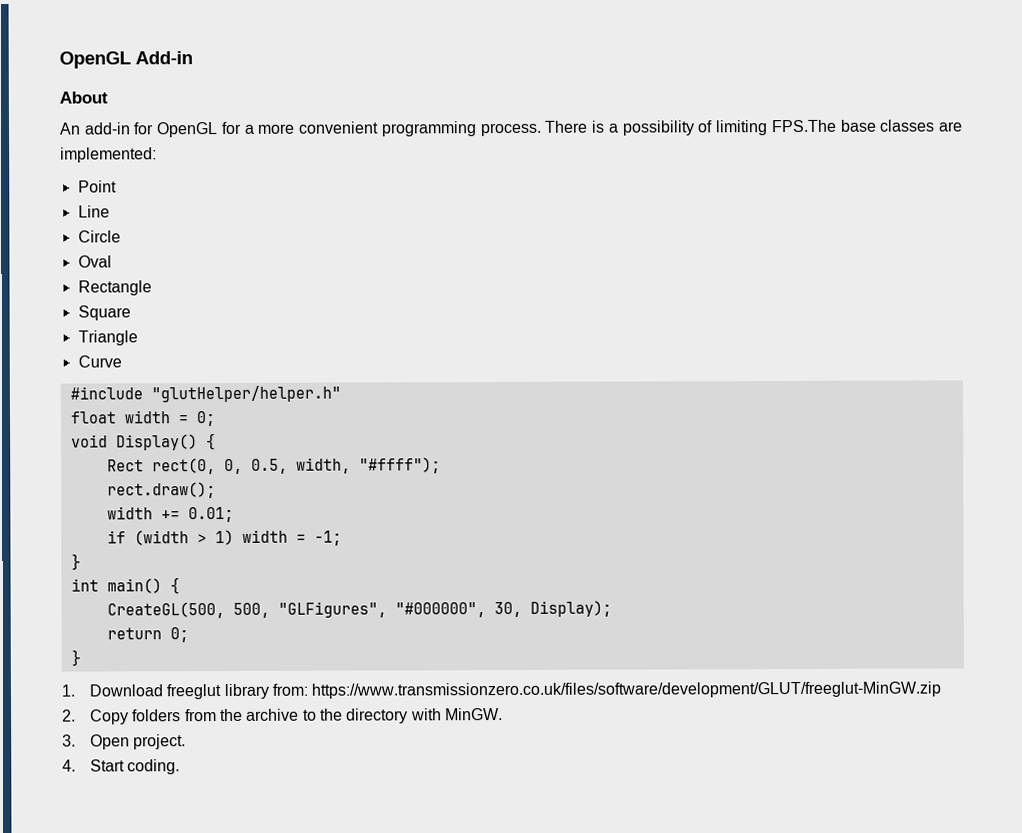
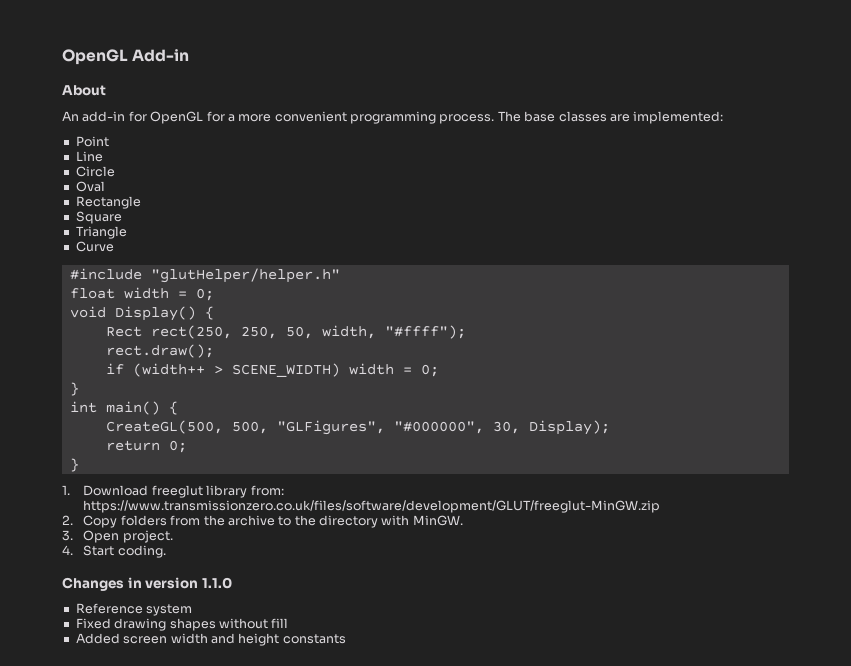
- There is a possibility of limiting FPS.The base classes are implemented:
+ The base classes are implemented:
- Rect rect(0, 0, 0.5, width, "#ffff");
+ Rect rect(250, 250, 50, width, "#ffff");
- width += 0.01;
- if (width > 1) width = -1;
+ if (width++ > SCENE_WIDTH) width = 0;
+ Changes in version 1.1.0
+ Reference system
+ Fixed drawing shapes without fill
+ Added screen width and height constants

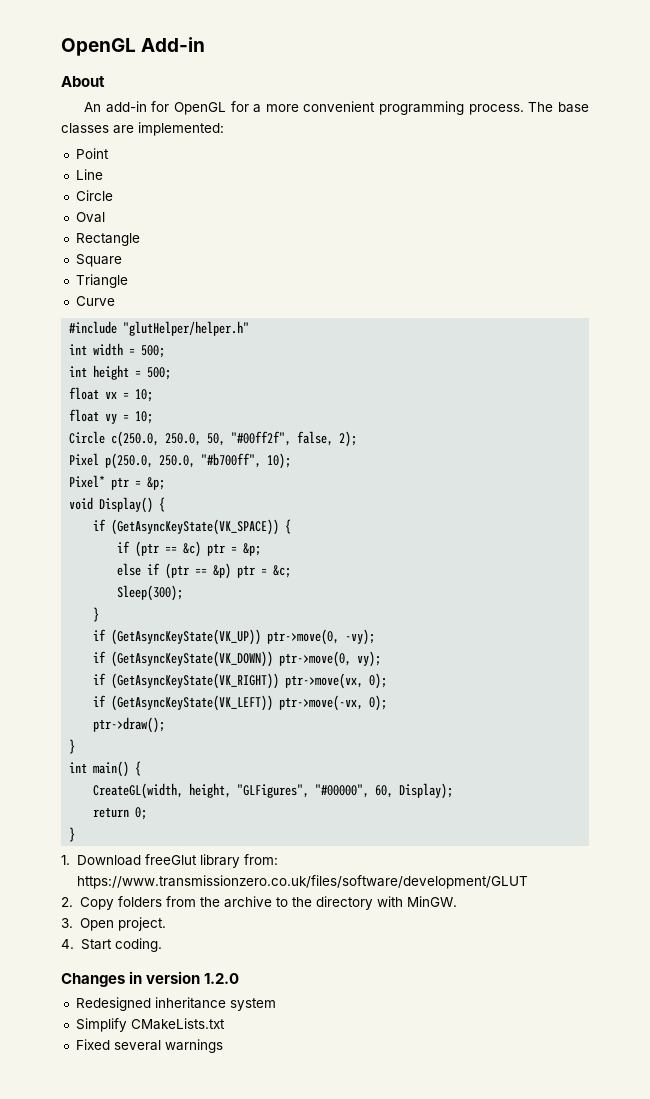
- float width = 0;
+ int width = 500;
+ int height = 500;
+ float vx = 10;
+ float vy = 10;
+ Circle c(250.0, 250.0, 50, "#00ff2f", false, 2);
+ Pixel p(250.0, 250.0, "#b700ff", 10);
+ Pixel* ptr = &p;
  void Display() {
- Rect rect(250, 250, 50, width, "#ffff");
- rect.draw();
- if (width++ > SCENE_WIDTH) width = 0;
+ if (GetAsyncKeyState(VK_SPACE)) {
+ if (ptr == &c) ptr = &p;
+ else if (ptr == &p) ptr = &c;
+ Sleep(300);
+ }
+ if (GetAsyncKeyState(VK_UP)) ptr->move(0, -vy);
+ if (GetAsyncKeyState(VK_DOWN)) ptr->move(0, vy);
+ if (GetAsyncKeyState(VK_RIGHT)) ptr->move(vx, 0);
+ if (GetAsyncKeyState(VK_LEFT)) ptr->move(-vx, 0);
+ ptr->draw();
- CreateGL(500, 500, "GLFigures", "#000000", 30, Display);
+ CreateGL(width, height, "GLFigures", "#00000", 60, Display);
- 1. Download freeglut library from: https://www.transmissionzero.co.uk/files/software/development/GLUT/freeglut-MinGW.zip
+ 1. Download freeGlut library from: https://www.transmissionzero.co.uk/files/software/development/GLUT
- Changes in version 1.1.0
- Reference system
+ Changes in version 1.2.0
+ Redesigned inheritance system
+ Simplify CMakeLists.txt
- Fixed drawing shapes without fill
- Added screen width and height constants
+ Fixed several warnings

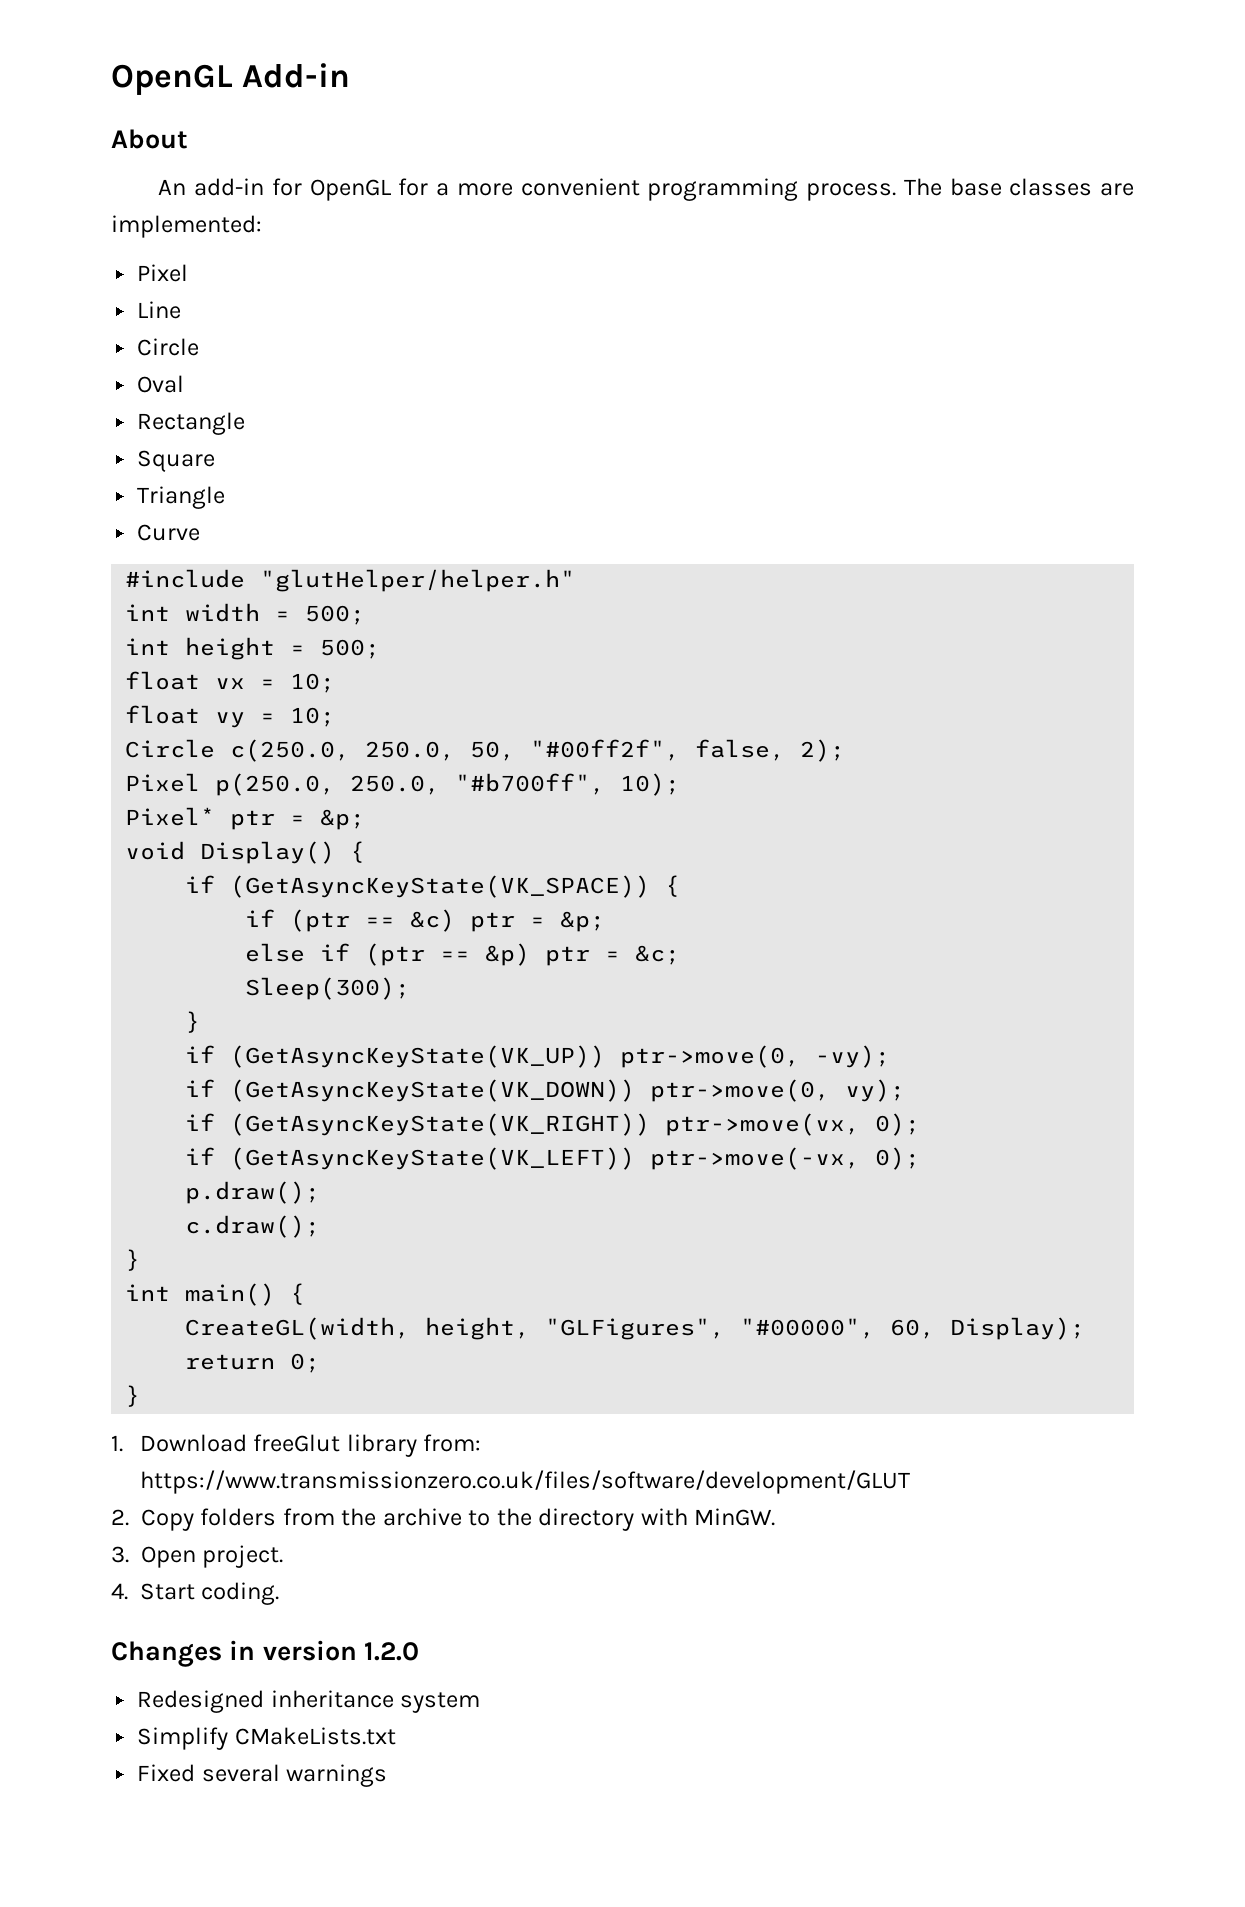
  The base classes are implemented:
- Point
+ Pixel
- ptr->draw();
+ p.draw();
+ c.draw();

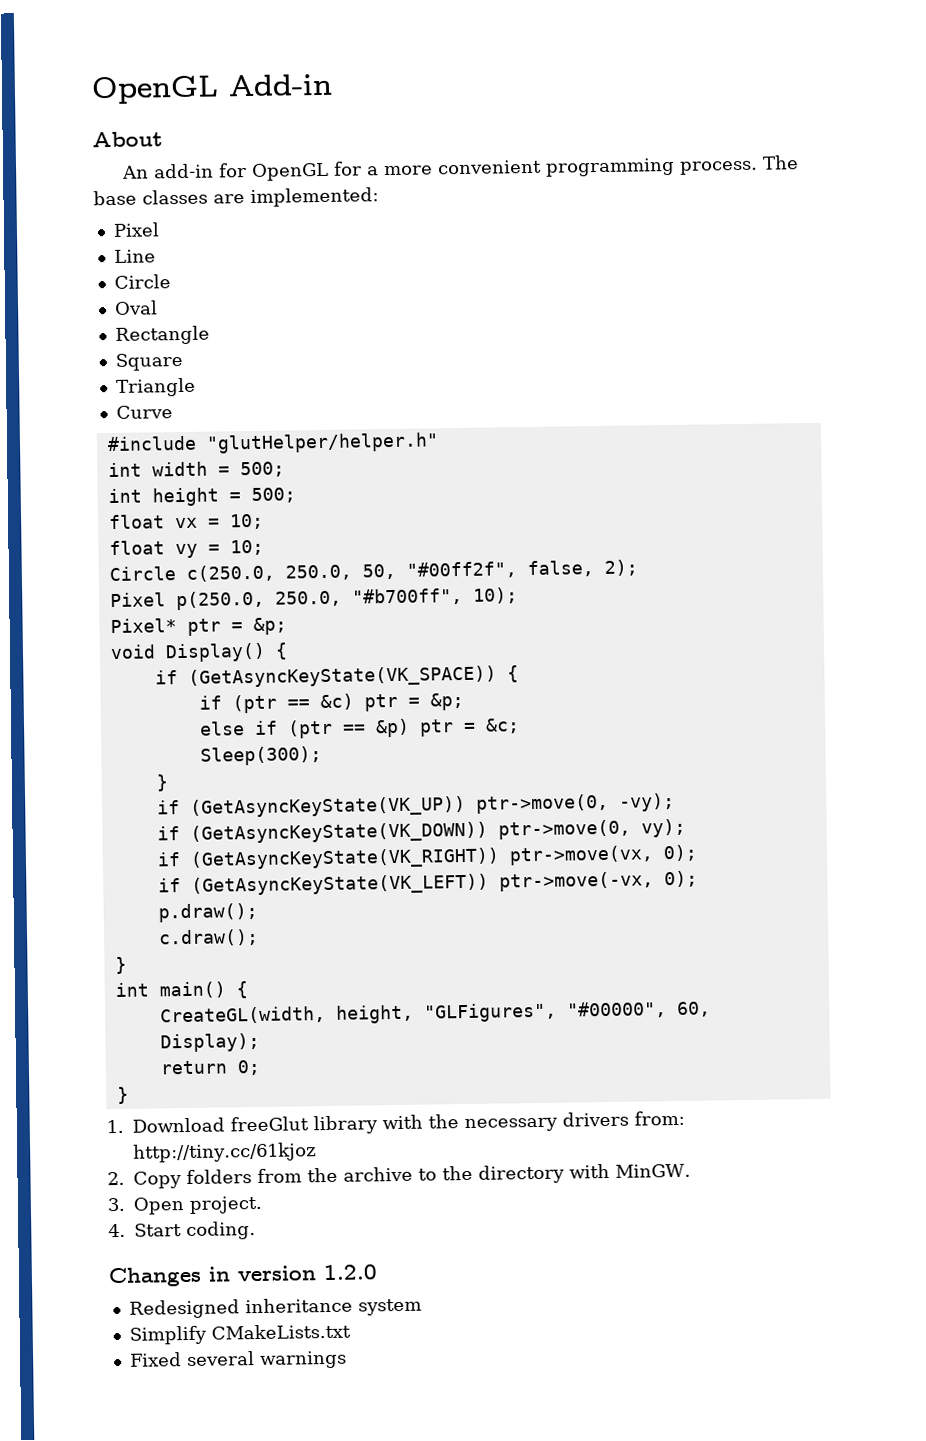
- 1. Download freeGlut library from: https://www.transmissionzero.co.uk/files/software/development/GLUT
+ 1. Download freeGlut library with the necessary drivers from: http://tiny.cc/61kjoz

